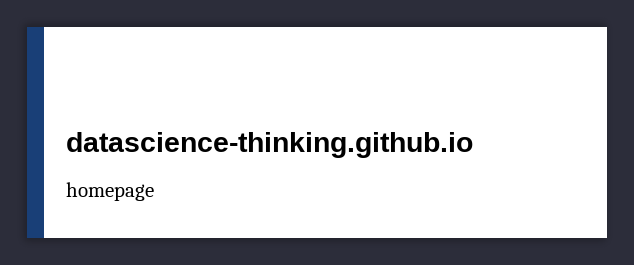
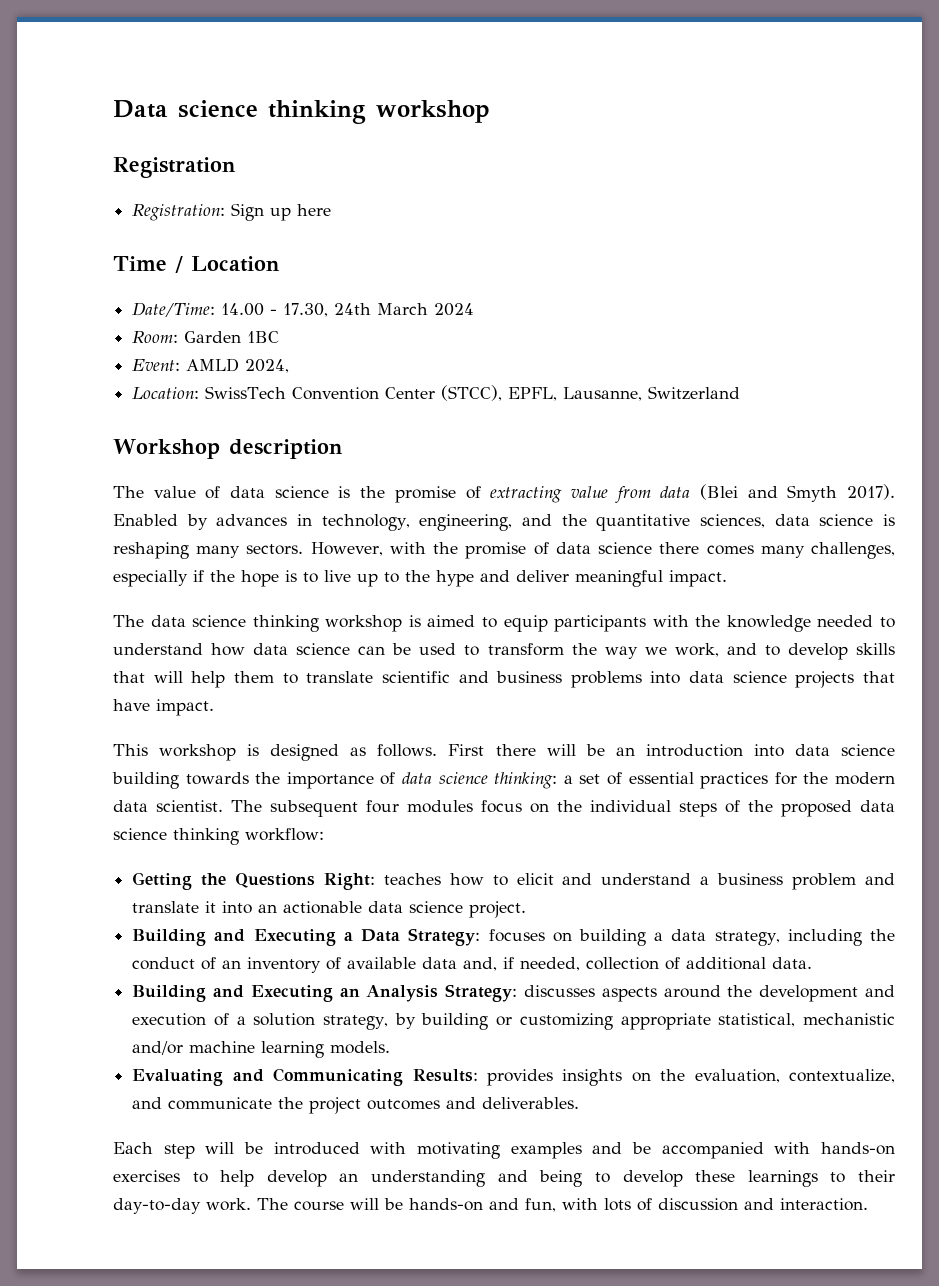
- datascience-thinking.github.io
- homepage
+ Data science thinking workshop
+ Registration
+ Registration: Sign up here
+ Time / Location
+ Date/Time: 14.00 - 17.30, 24th March 2024
+ Room: Garden 1BC
+ Event: AMLD 2024,
+ Location: SwissTech Convention Center (STCC), EPFL, Lausanne, Switzerland
+ Workshop description
+ The value of data science is the promise of extracting value from data (Blei and Smyth 2017). Enabled by advances in technology, engineering, and the quantitative sciences, data science is reshaping many sectors. However, with the promise of data science there comes many challenges, especially if the hope is to live up to the hype and deliver meaningful impact.
+ The data science thinking workshop is aimed to equip participants with the knowledge needed to understand how data science can be used to transform the way we work, and to develop skills that will help them to translate scientific and business problems into data science projects that have impact.
+ This workshop is designed as follows. First there will be an introduction into data science building towards the importance of data science thinking: a set of essential practices for the modern data scientist. The subsequent four modules focus on the individual steps of the proposed data science thinking workflow:
+ Getting the Questions Right: teaches how to elicit and understand a business problem and translate it into an actionable data science project.
+ Building and Executing a Data Strategy: focuses on building a data strategy, including the conduct of an inventory of available data and, if needed, collection of additional data.
+ Building and Executing an Analysis Strategy: discusses aspects around the development and execution of a solution strategy, by building or customizing appropriate statistical, mechanistic and/or machine learning models.
+ Evaluating and Communicating Results: provides insights on the evaluation, contextualize, and communicate the project outcomes and deliverables.
+ Each step will be introduced with motivating examples and be accompanied with hands-on exercises to help develop an understanding and being to develop these learnings to their day-to-day work. The course will be hands-on and fun, with lots of discussion and interaction.

